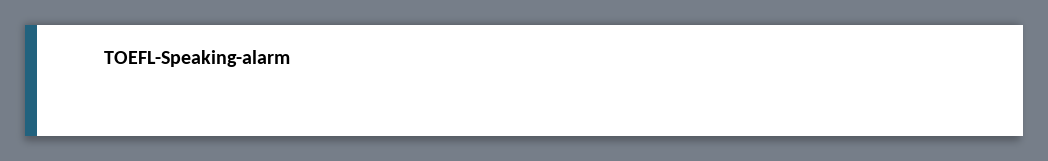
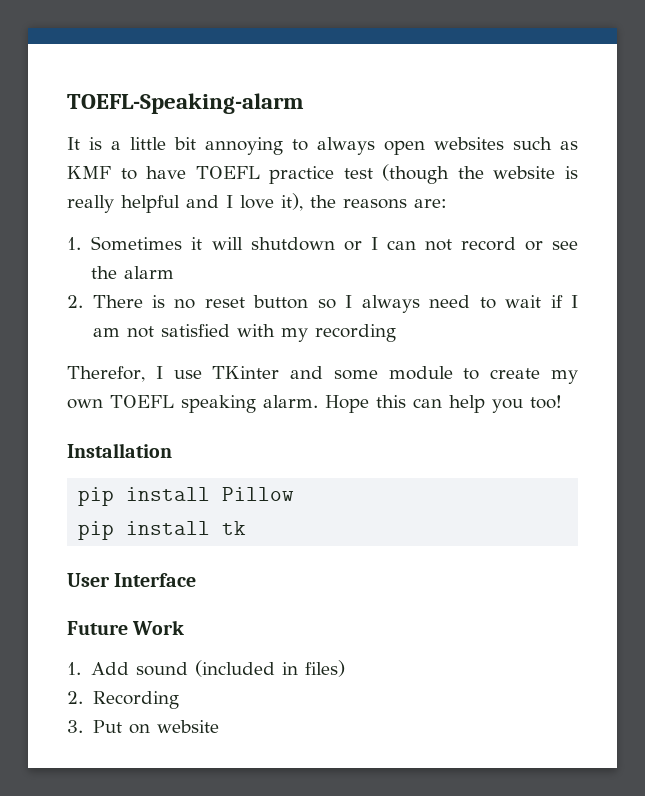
+ It is a little bit annoying to always open websites such as KMF to have TOEFL practice test (though the website is really helpful and I love it), the reasons are:
+ 1. Sometimes it will shutdown or I can not record or see the alarm
+ 2. There is no reset button so I always need to wait if I am not satisfied with my recording
+ Therefor, I use TKinter and some module to create my own TOEFL speaking alarm. Hope this can help you too!
+ Installation
+ pip install Pillow
+ pip install tk
+ User Interface
+ Future Work
+ 1. Add sound (included in files)
+ 2. Recording
+ 3. Put on website

